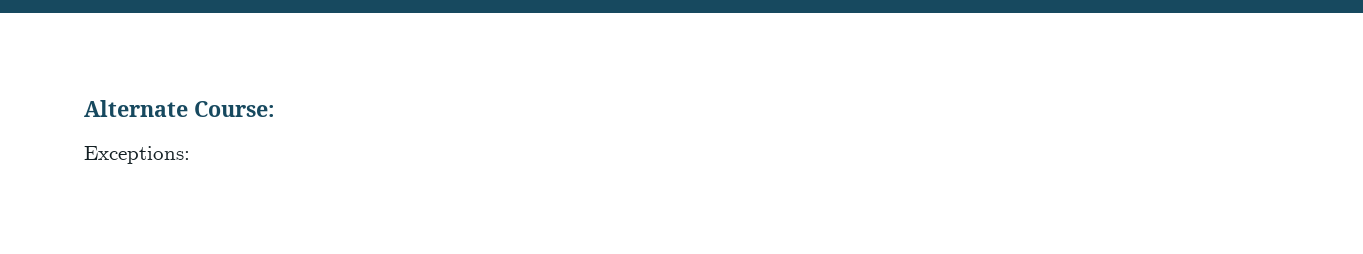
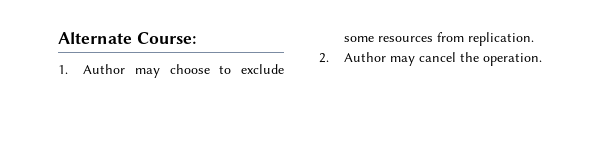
- Exceptions:
+ 1. Author may choose to exclude some resources from replication.
+ 2. Author may cancel the operation.

